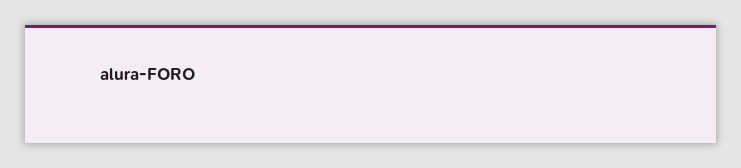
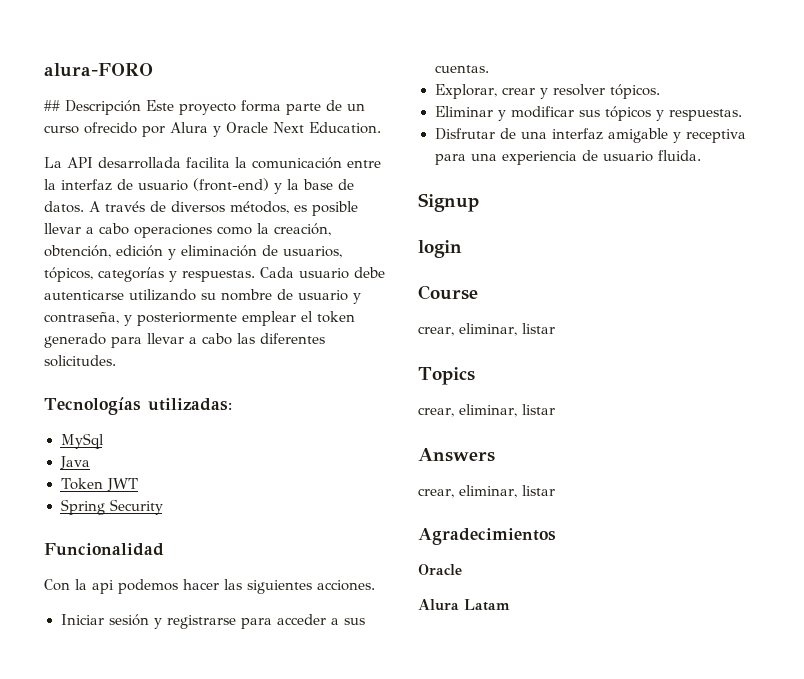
+ ## Descripción Este proyecto forma parte de un curso ofrecido por Alura y Oracle Next Education.
+ La API desarrollada facilita la comunicación entre la interfaz de usuario (front-end) y la base de datos. A través de diversos métodos, es posible llevar a cabo operaciones como la creación, obtención, edición y eliminación de usuarios, tópicos, categorías y respuestas. Cada usuario debe autenticarse utilizando su nombre de usuario y contraseña, y posteriormente emplear el token generado para llevar a cabo las diferentes solicitudes.
+ Tecnologías utilizadas:
+ MySql
+ Java
+ Token JWT
+ Spring Security
+ Funcionalidad
+ Con la api podemos hacer las siguientes acciones.
+ Iniciar sesión y registrarse para acceder a sus cuentas.
+ Explorar, crear y resolver tópicos.
+ Eliminar y modificar sus tópicos y respuestas.
+ Disfrutar de una interfaz amigable y receptiva para una experiencia de usuario fluida.
+ Signup
+ login
+ Course
+ crear, eliminar, listar
+ Topics
+ crear, eliminar, listar
+ Answers
+ crear, eliminar, listar
+ Agradecimientos
+ Oracle
+ Alura Latam

